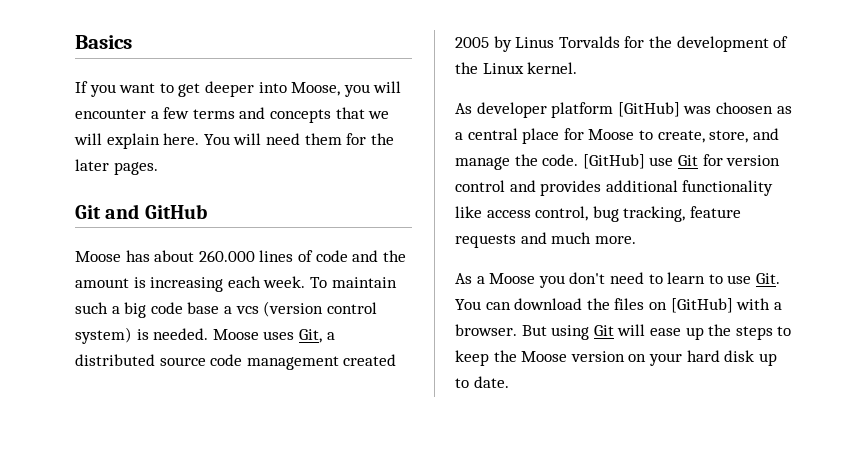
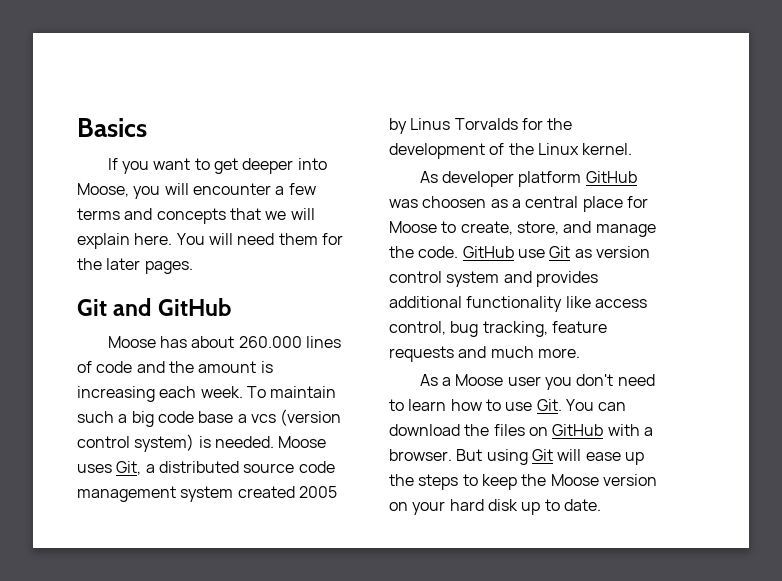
- Moose uses Git, a distributed source code management created 2005 by Linus Torvalds for the development of the Linux kernel.
+ Moose uses Git, a distributed source code management system created 2005 by Linus Torvalds for the development of the Linux kernel.
- As developer platform [GitHub] was choosen as a central place for Moose to create, store, and manage the code.
+ As developer platform GitHub was choosen as a central place for Moose to create, store, and manage the code.
- [GitHub] use Git for version control and provides additional functionality like access control, bug tracking, feature requests and much more.
+ GitHub use Git as version control system and provides additional functionality like access control, bug tracking, feature requests and much more.
- As a Moose you don't need to learn to use Git. You can download the files on [GitHub] with a browser.
+ As a Moose user you don't need to learn how to use Git. You can download the files on GitHub with a browser.

